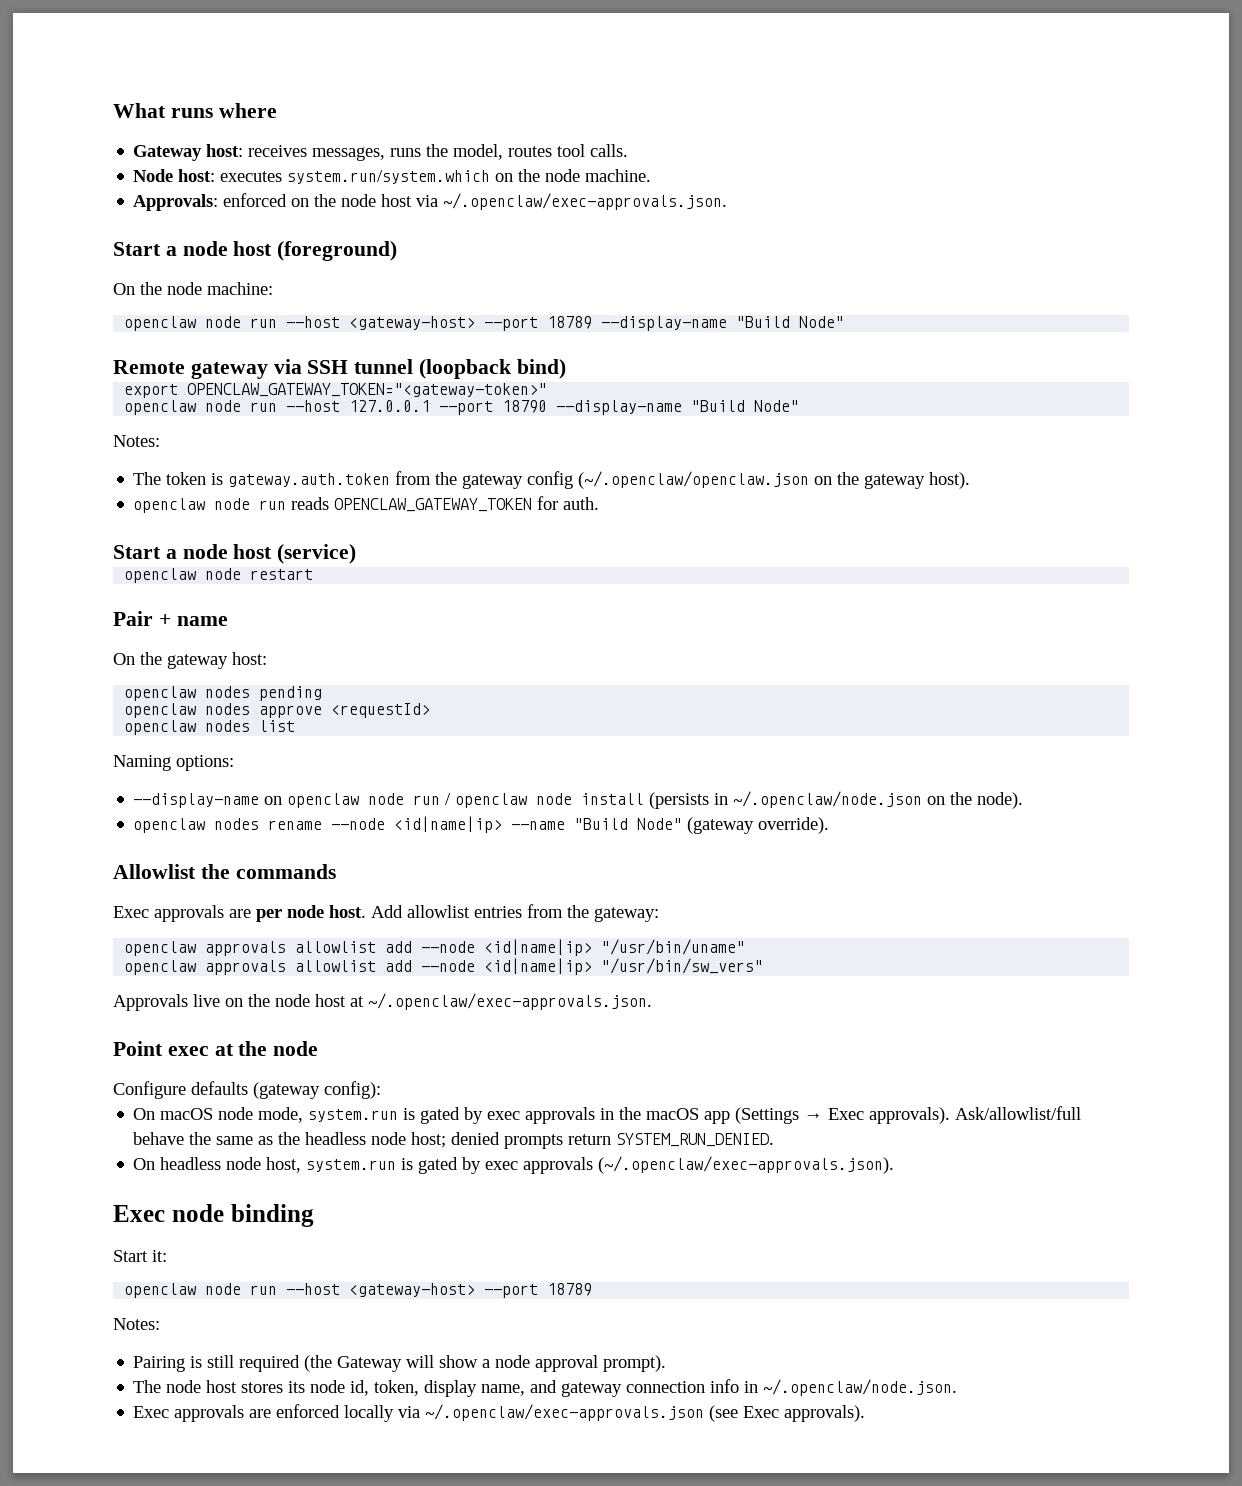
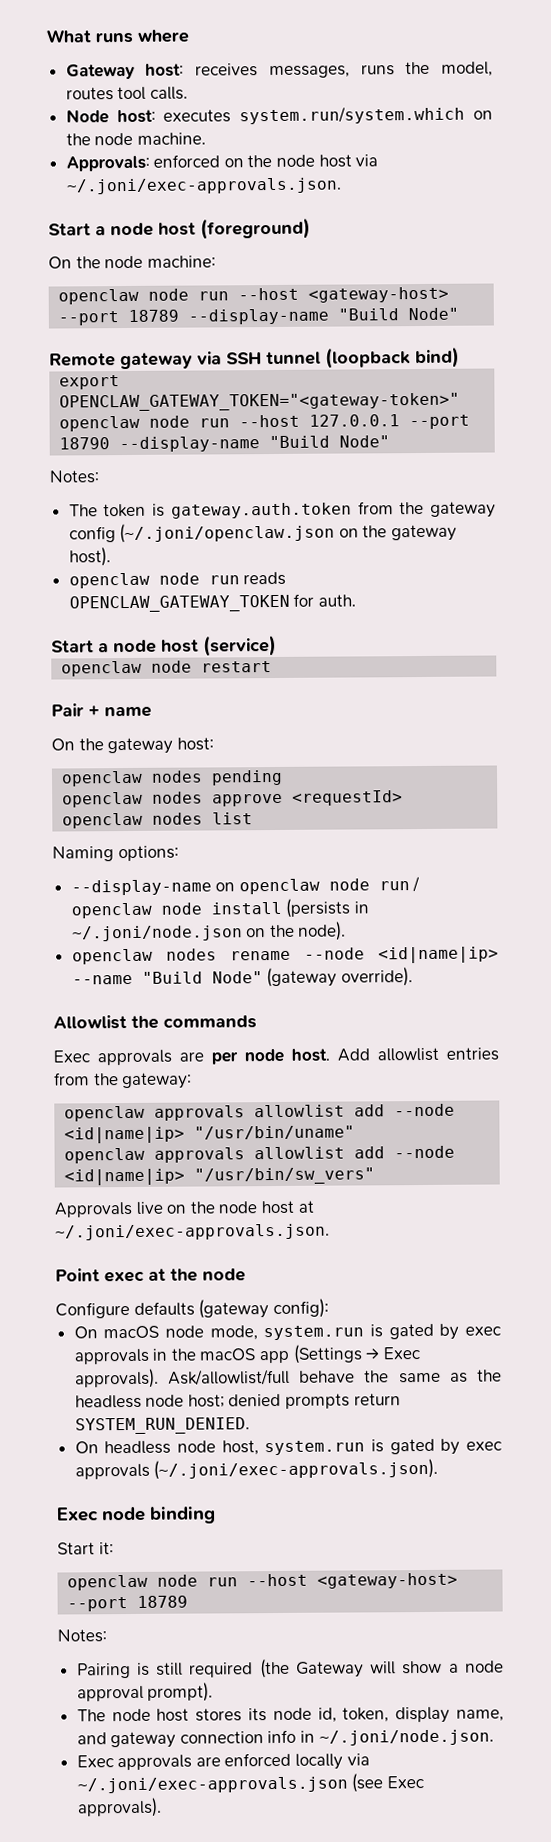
- Approvals: enforced on the node host via ~/.openclaw/exec-approvals.json.
+ Approvals: enforced on the node host via ~/.joni/exec-approvals.json.
- The token is gateway.auth.token from the gateway config (~/.openclaw/openclaw.json on the gateway host).
+ The token is gateway.auth.token from the gateway config (~/.joni/openclaw.json on the gateway host).
- --display-name on openclaw node run / openclaw node install (persists in ~/.openclaw/node.json on the node).
+ --display-name on openclaw node run / openclaw node install (persists in ~/.joni/node.json on the node).
- Approvals live on the node host at ~/.openclaw/exec-approvals.json.
+ Approvals live on the node host at ~/.joni/exec-approvals.json.
- On headless node host, system.run is gated by exec approvals (~/.openclaw/exec-approvals.json).
+ On headless node host, system.run is gated by exec approvals (~/.joni/exec-approvals.json).
- The node host stores its node id, token, display name, and gateway connection info in ~/.openclaw/node.json.
+ The node host stores its node id, token, display name, and gateway connection info in ~/.joni/node.json.
- Exec approvals are enforced locally via ~/.openclaw/exec-approvals.json (see Exec approvals).
+ Exec approvals are enforced locally via ~/.joni/exec-approvals.json (see Exec approvals).

